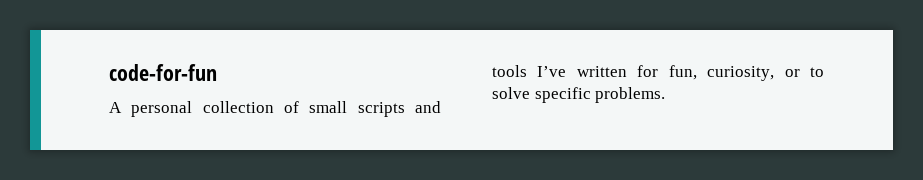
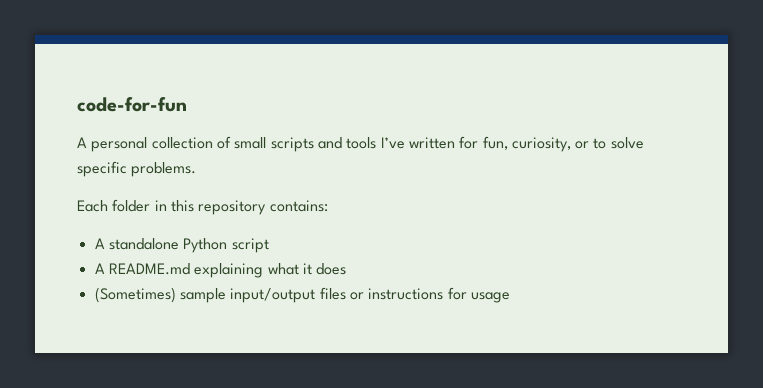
+ Each folder in this repository contains:
+ A standalone Python script
+ A README.md explaining what it does
+ (Sometimes) sample input/output files or instructions for usage

